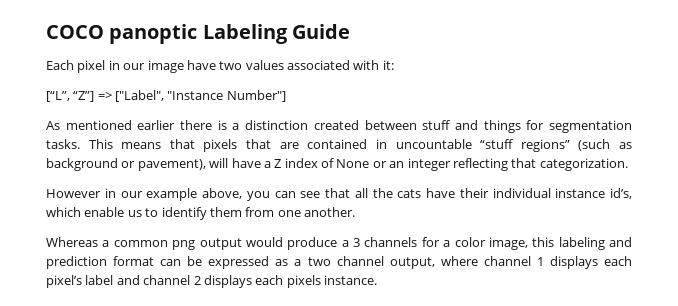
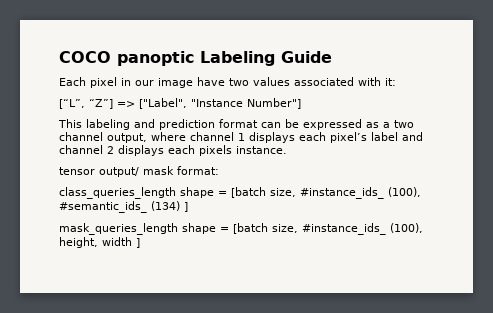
- As mentioned earlier there is a distinction created between stuff and things for segmentation tasks. This means that pixels that are contained in uncountable “stuff regions” (such as background or pavement), will have a Z index of None or an integer reflecting that categorization.
- However in our example above, you can see that all the cats have their individual instance id’s, which enable us to identify them from one another.
- Whereas a common png output would produce a 3 channels for a color image, this labeling and prediction format can be expressed as a two channel output, where channel 1 displays each pixel’s label and channel 2 displays each pixels instance.
+ This labeling and prediction format can be expressed as a two channel output, where channel 1 displays each pixel’s label and channel 2 displays each pixels instance.
+ tensor output/ mask format:
+ class_queries_length shape = [batch size, #instance_ids_ (100), #semantic_ids_ (134) ]
+ mask_queries_length shape = [batch size, #instance_ids_ (100), height, width ]

